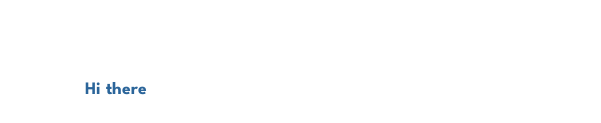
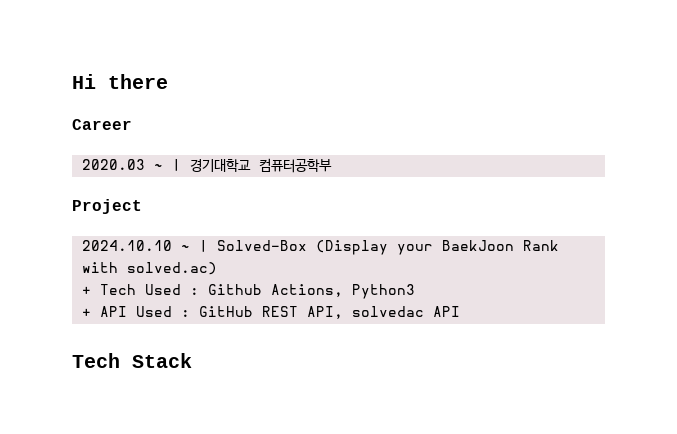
+ Career
+ 2020.03 ~ | 경기대학교 컴퓨터공학부
+ Project
+ 2024.10.10 ~ | Solved-Box (Display your BaekJoon Rank with solved.ac)
+ + Tech Used : Github Actions, Python3
+ + API Used : GitHub REST API, solvedac API
+ Tech Stack

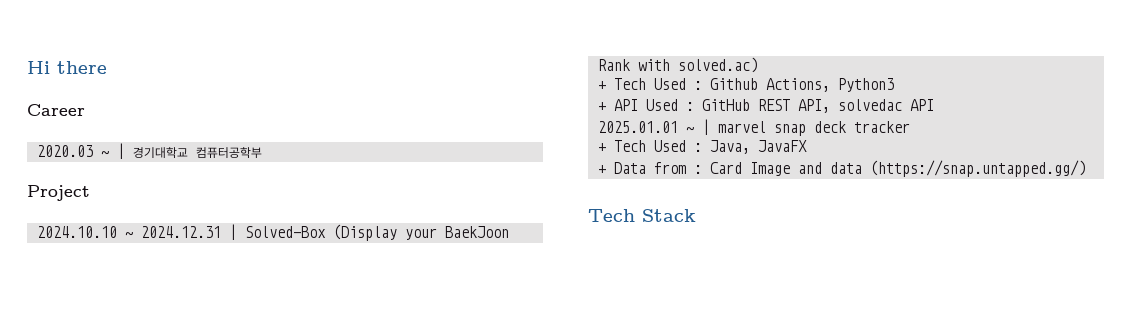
- 2024.10.10 ~ | Solved-Box (Display your BaekJoon Rank with solved.ac)
+ 2024.10.10 ~ 2024.12.31 | Solved-Box (Display your BaekJoon Rank with solved.ac)
+ 2025.01.01 ~ | marvel snap deck tracker
+ + Tech Used : Java, JavaFX
+ + Data from : Card Image and data (https://snap.untapped.gg/)

